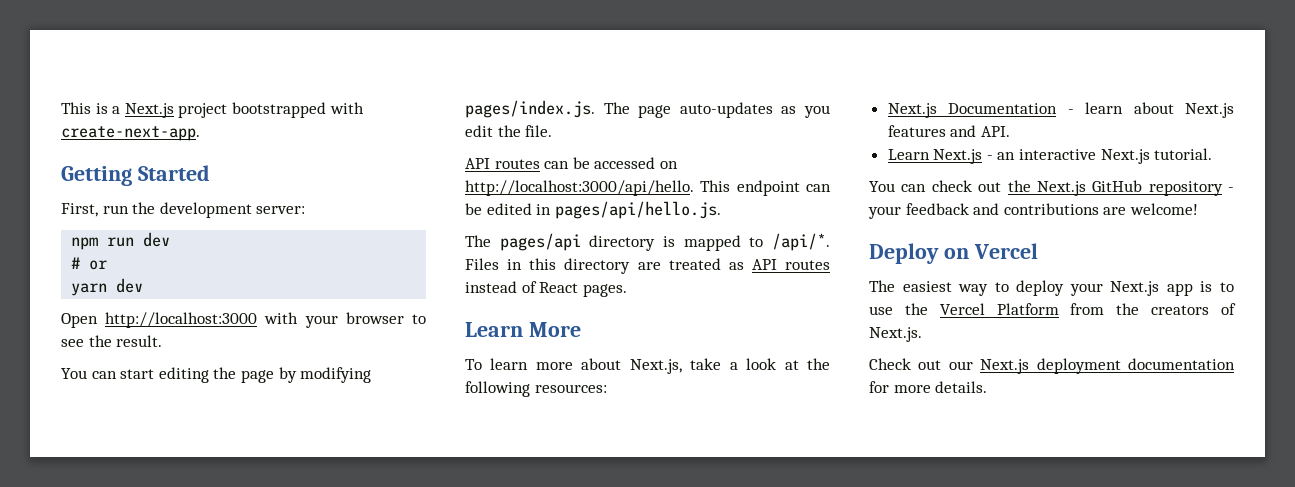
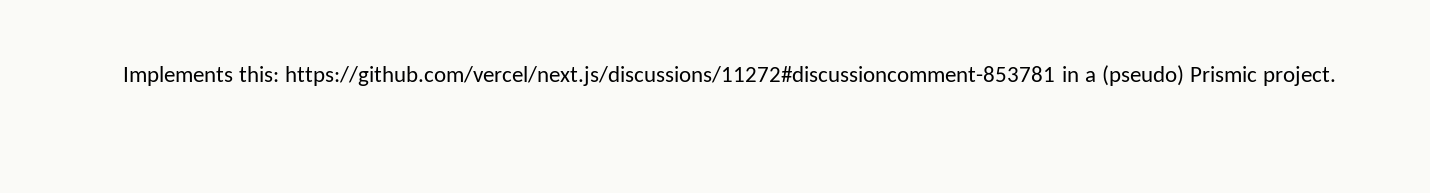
- This is a Next.js project bootstrapped with create-next-app.
- Getting Started
- First, run the development server:
- npm run dev
- # or
- yarn dev
- Open http://localhost:3000 with your browser to see the result.
- You can start editing the page by modifying pages/index.js. The page auto-updates as you edit the file.
- API routes can be accessed on http://localhost:3000/api/hello. This endpoint can be edited in pages/api/hello.js.
- The pages/api directory is mapped to /api/*. Files in this directory are treated as API routes instead of React pages.
- Learn More
- To learn more about Next.js, take a look at the following resources:
- Next.js Documentation - learn about Next.js features and API.
- Learn Next.js - an interactive Next.js tutorial.
- You can check out the Next.js GitHub repository - your feedback and contributions are welcome!
- Deploy on Vercel
- The easiest way to deploy your Next.js app is to use the Vercel Platform from the creators of Next.js.
- Check out our Next.js deployment documentation for more details.
+ Implements this: https://github.com/vercel/next.js/discussions/11272#discussioncomment-853781 in a (pseudo) Prismic project.

